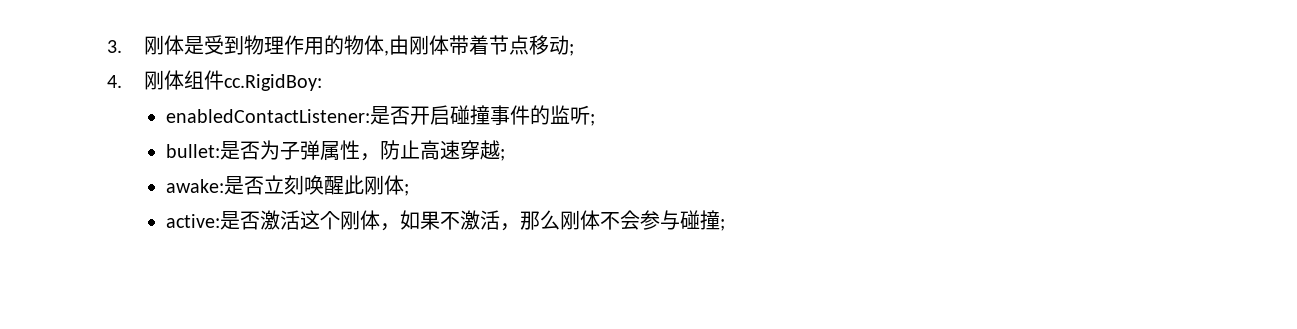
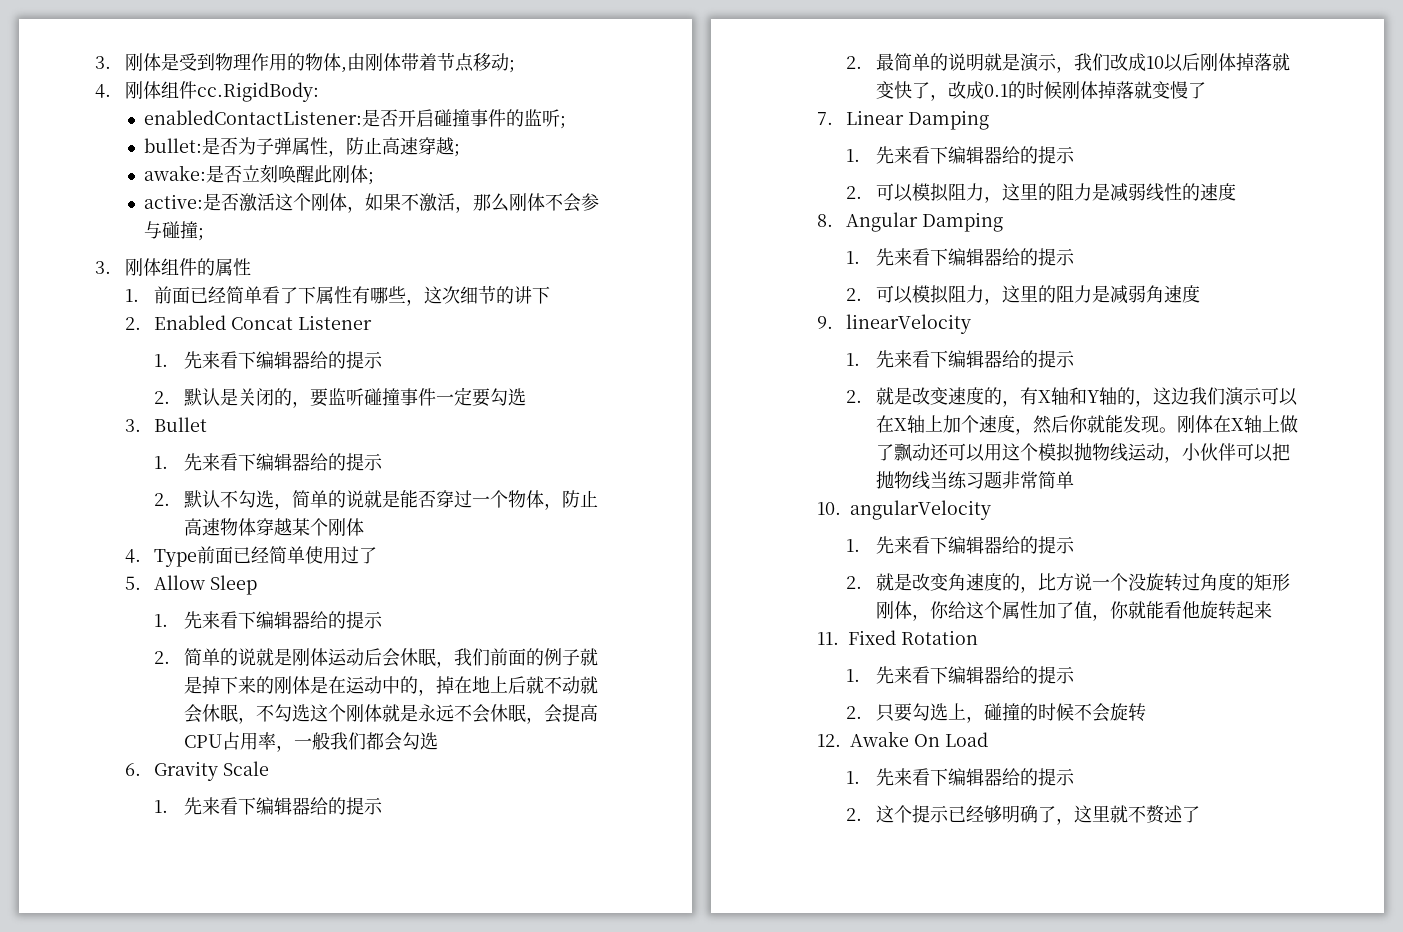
- 4.刚体组件cc.RigidBoy:
+ 4.刚体组件cc.RigidBody:
+ 3.刚体组件的属性
+ 1.前面已经简单看了下属性有哪些，这次细节的讲下
+ 2. Enabled Concat Listener
+ 1.先来看下编辑器给的提示
+ 2.默认是关闭的，要监听碰撞事件一定要勾选
+ 3. Bullet
+ 1.先来看下编辑器给的提示
+ 2.默认不勾选，简单的说就是能否穿过一个物体，防止高速物体穿越某个刚体
+ 4. Type前面已经简单使用过了
+ 5. Allow Sleep
+ 1.先来看下编辑器给的提示
+ 2.简单的说就是刚体运动后会休眠，我们前面的例子就是掉下来的刚体是在运动中的，掉在地上后就不动就会休眠，不勾选这个刚体就是永远不会休眠，会提高CPU占用率，一般我们都会勾选
+ 6. Gravity Scale
+ 1.先来看下编辑器给的提示
+ 2.最简单的说明就是演示，我们改成10以后刚体掉落就变快了，改成0.1的时候刚体掉落就变慢了
+ 7. Linear Damping
+ 1.先来看下编辑器给的提示
+ 2.可以模拟阻力，这里的阻力是减弱线性的速度
+ 8. Angular Damping
+ 1.先来看下编辑器给的提示
+ 2.可以模拟阻力，这里的阻力是减弱角速度
+ 9. linearVelocity
+ 1.先来看下编辑器给的提示
+ 2.就是改变速度的，有X轴和Y轴的，这边我们演示可以在X轴上加个速度，然后你就能发现。刚体在X轴上做了飘动还可以用这个模拟抛物线运动，小伙伴可以把抛物线当练习题非常简单
+ 10. angularVelocity
+ 1.先来看下编辑器给的提示
+ 2.就是改变角速度的，比方说一个没旋转过角度的矩形刚体，你给这个属性加了值，你就能看他旋转起来
+ 11. Fixed Rotation
+ 1.先来看下编辑器给的提示
+ 2.只要勾选上，碰撞的时候不会旋转
+ 12. Awake On Load
+ 1.先来看下编辑器给的提示
+ 2.这个提示已经够明确了，这里就不赘述了

